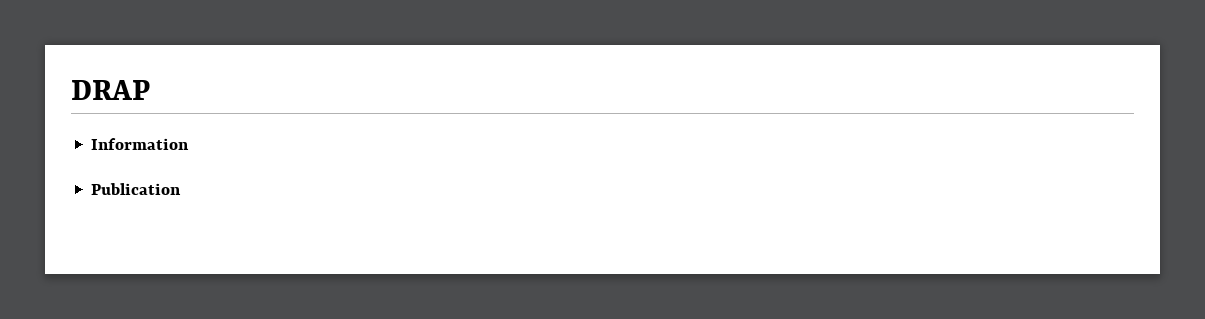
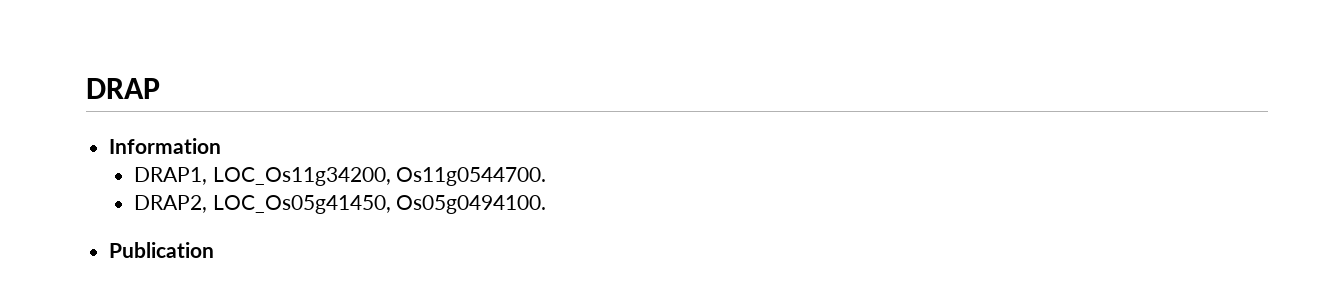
+ DRAP1, LOC_Os11g34200, Os11g0544700.
+ DRAP2, LOC_Os05g41450, Os05g0494100.

